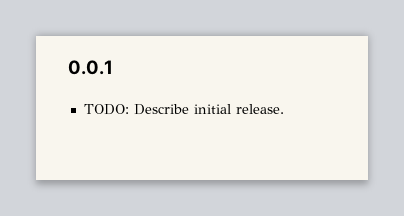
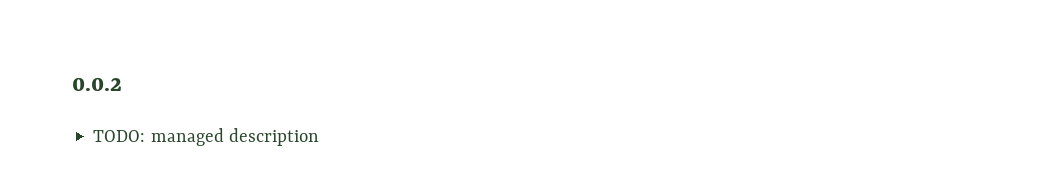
- 0.0.1
+ 0.0.2
- TODO: Describe initial release.
+ TODO: managed description

